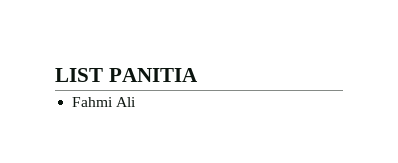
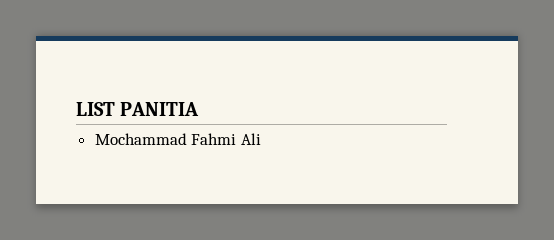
- Fahmi Ali
+ Mochammad Fahmi Ali

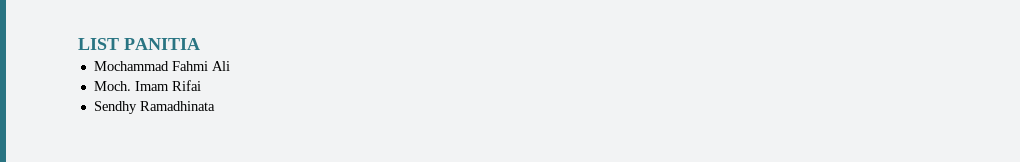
+ Moch. Imam Rifai
+ Sendhy Ramadhinata

